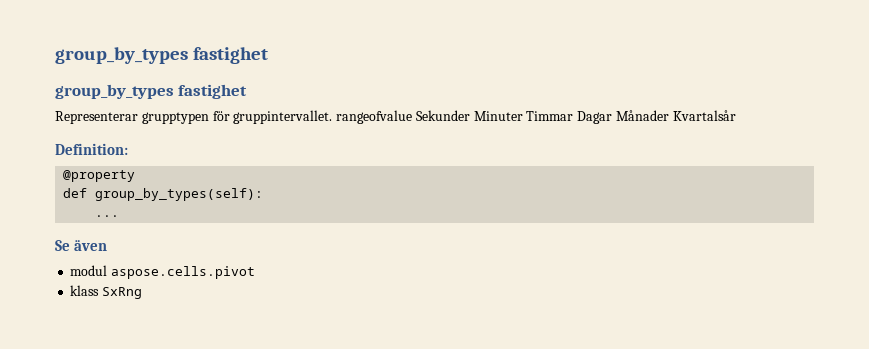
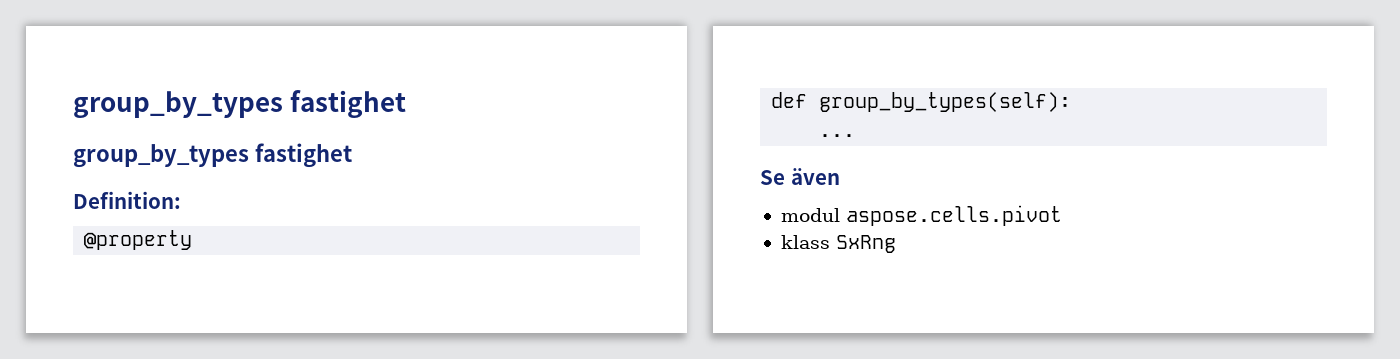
- Representerar grupptypen för gruppintervallet. rangeofvalue Sekunder Minuter Timmar Dagar Månader Kvartalsår

